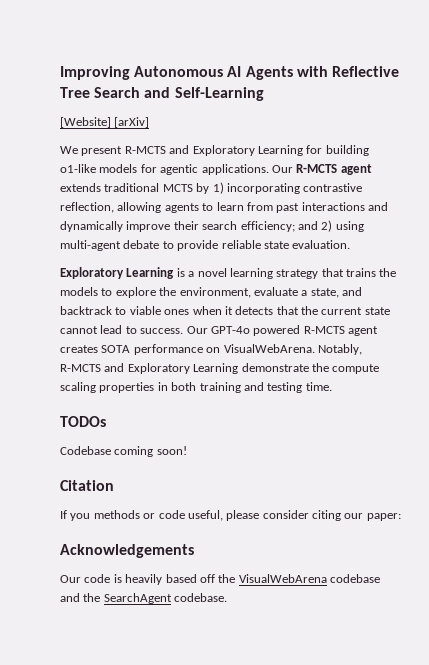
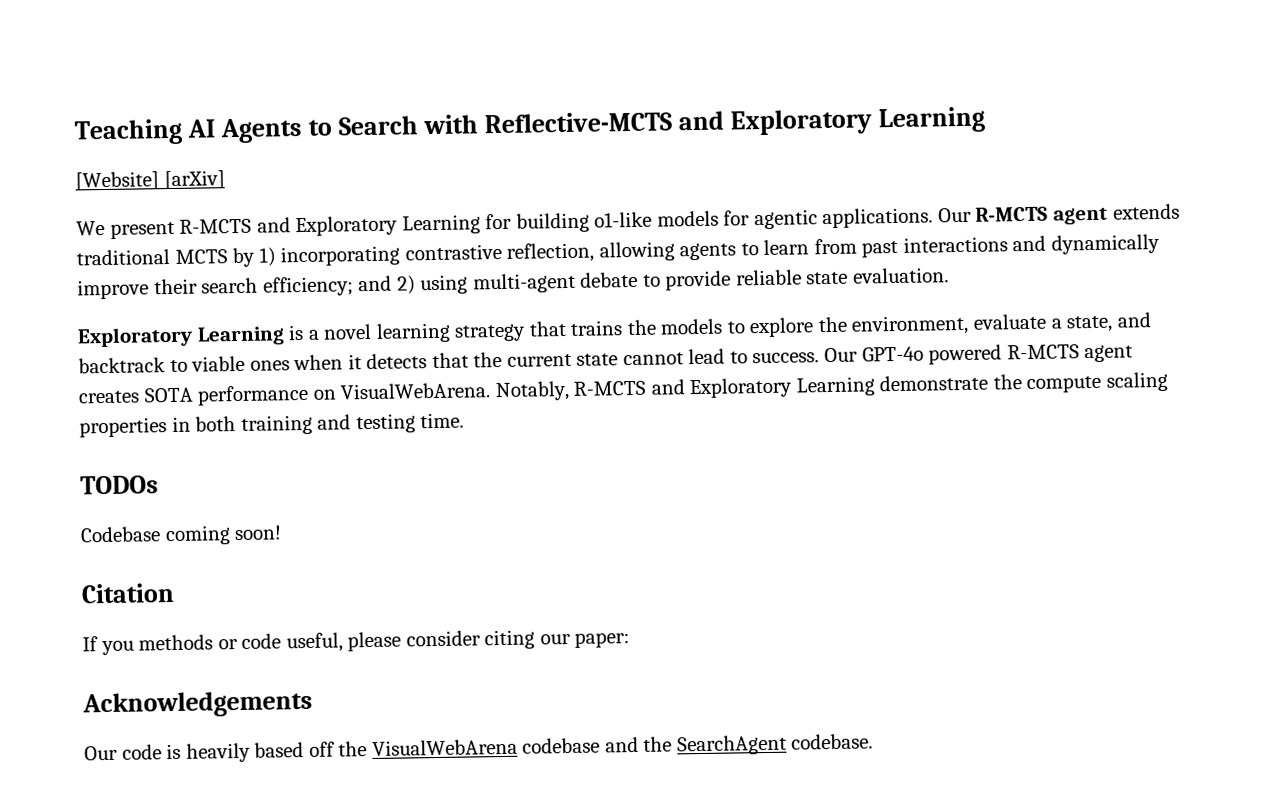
- Improving Autonomous AI Agents with Reflective Tree Search and Self-Learning
+ Teaching AI Agents to Search with Reflective-MCTS and Exploratory Learning

